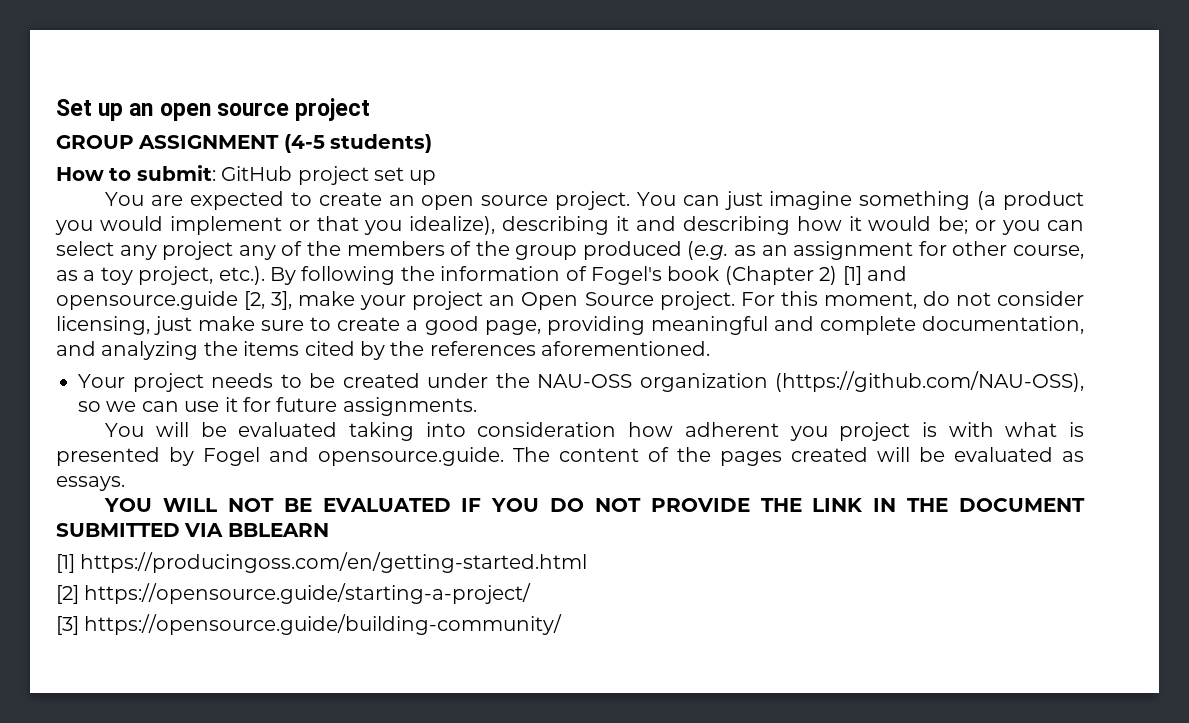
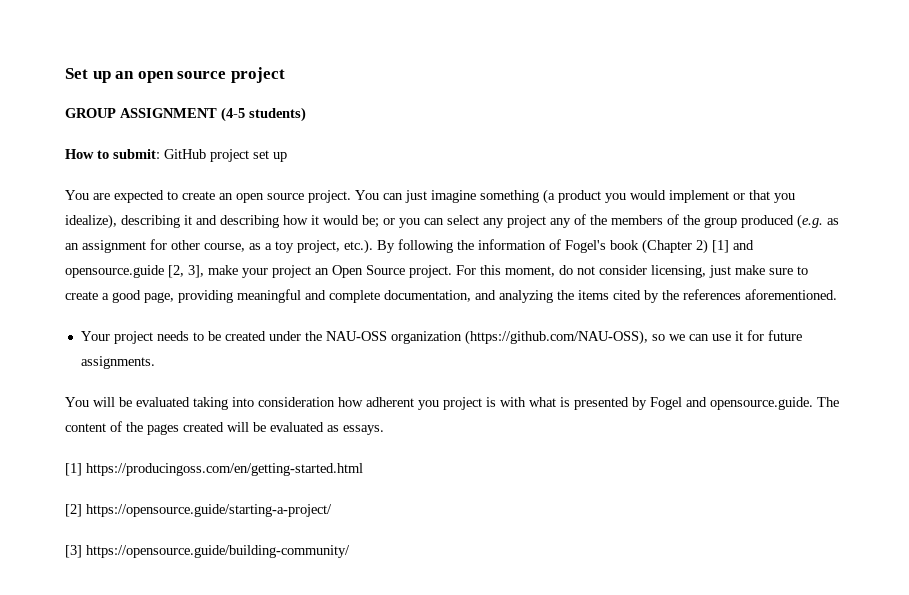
- YOU WILL NOT BE EVALUATED IF YOU DO NOT PROVIDE THE LINK IN THE DOCUMENT SUBMITTED VIA BBLEARN

